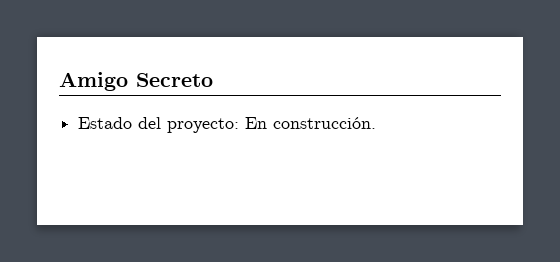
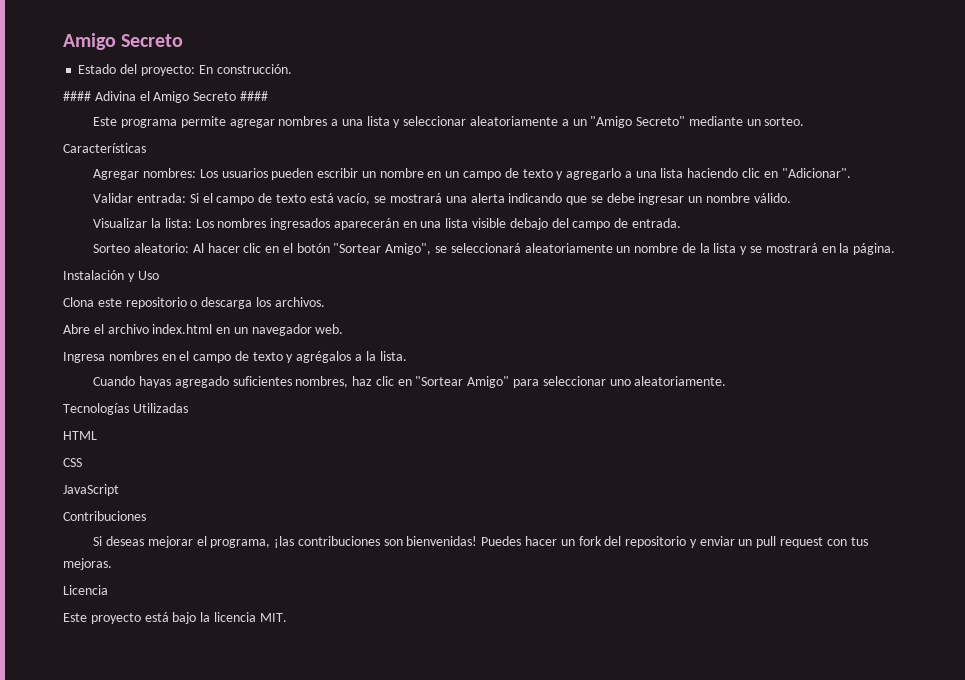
+ #### Adivina el Amigo Secreto ####
+ Este programa permite agregar nombres a una lista y seleccionar aleatoriamente a un "Amigo Secreto" mediante un sorteo.
+ Características
+ Agregar nombres: Los usuarios pueden escribir un nombre en un campo de texto y agregarlo a una lista haciendo clic en "Adicionar".
+ Validar entrada: Si el campo de texto está vacío, se mostrará una alerta indicando que se debe ingresar un nombre válido.
+ Visualizar la lista: Los nombres ingresados aparecerán en una lista visible debajo del campo de entrada.
+ Sorteo aleatorio: Al hacer clic en el botón "Sortear Amigo", se seleccionará aleatoriamente un nombre de la lista y se mostrará en la página.
+ Instalación y Uso
+ Clona este repositorio o descarga los archivos.
+ Abre el archivo index.html en un navegador web.
+ Ingresa nombres en el campo de texto y agrégalos a la lista.
+ Cuando hayas agregado suficientes nombres, haz clic en "Sortear Amigo" para seleccionar uno aleatoriamente.
+ Tecnologías Utilizadas
+ HTML
+ CSS
+ JavaScript
+ Contribuciones
+ Si deseas mejorar el programa, ¡las contribuciones son bienvenidas! Puedes hacer un fork del repositorio y enviar un pull request con tus mejoras.
+ Licencia
+ Este proyecto está bajo la licencia MIT.

